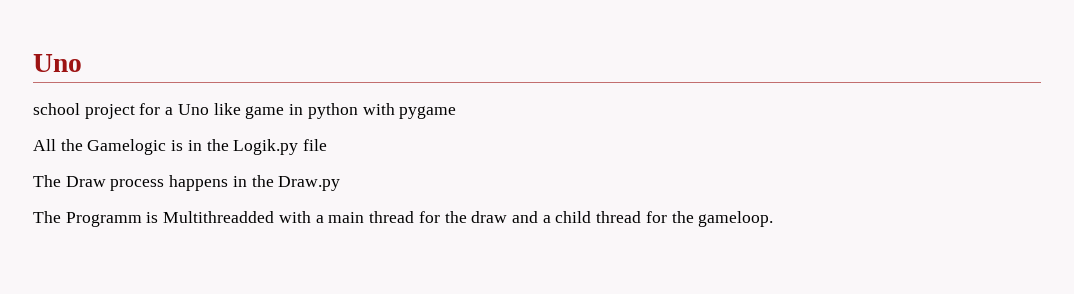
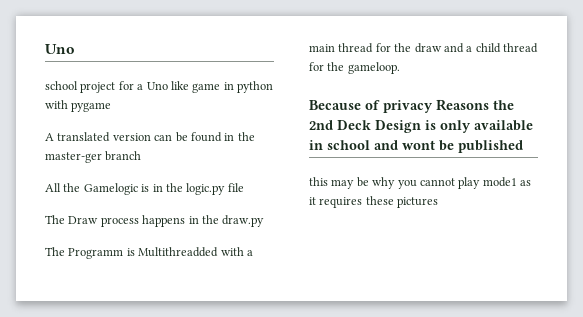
+ A translated version can be found in the master-ger branch
- All the Gamelogic is in the Logik.py file
+ All the Gamelogic is in the logic.py file
- The Draw process happens in the Draw.py
+ The Draw process happens in the draw.py
+ Because of privacy Reasons the 2nd Deck Design is only available in school and wont be published
+ this may be why you cannot play mode1 as it requires these pictures

